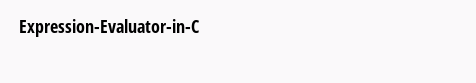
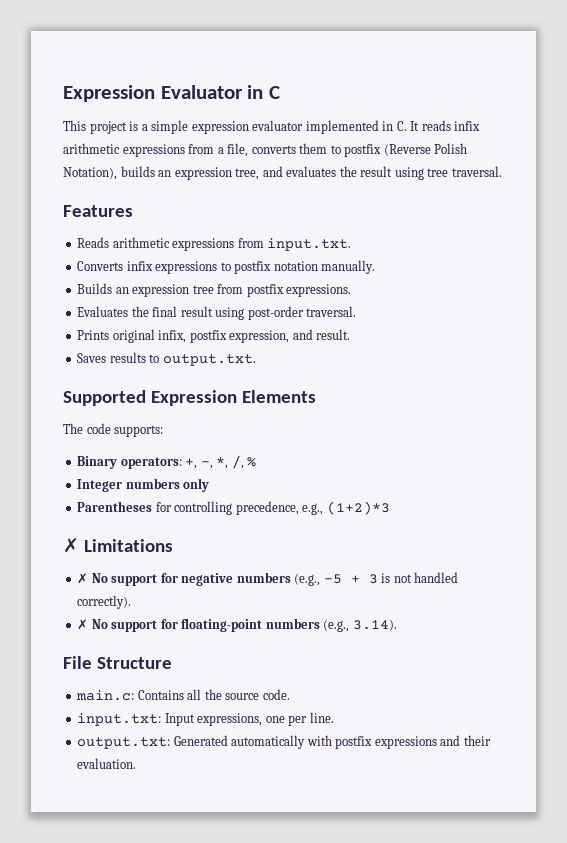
- Expression-Evaluator-in-C
+ Expression Evaluator in C
+ This project is a simple expression evaluator implemented in C. It reads infix arithmetic expressions from a file, converts them to postfix (Reverse Polish Notation), builds an expression tree, and evaluates the result using tree traversal.
+ Features
+ Reads arithmetic expressions from input.txt.
+ Converts infix expressions to postfix notation manually.
+ Builds an expression tree from postfix expressions.
+ Evaluates the final result using post-order traversal.
+ Prints original infix, postfix expression, and result.
+ Saves results to output.txt.
+ Supported Expression Elements
+ The code supports:
+ Binary operators: +, -, *, /, %
+ Integer numbers only
+ Parentheses for controlling precedence, e.g., (1+2)*3
+ ✗ Limitations
+ ✗ No support for negative numbers (e.g., -5 + 3 is not handled correctly).
+ ✗ No support for floating-point numbers (e.g., 3.14).
+ File Structure
+ main.c: Contains all the source code.
+ input.txt: Input expressions, one per line.
+ output.txt: Generated automatically with postfix expressions and their evaluation.

